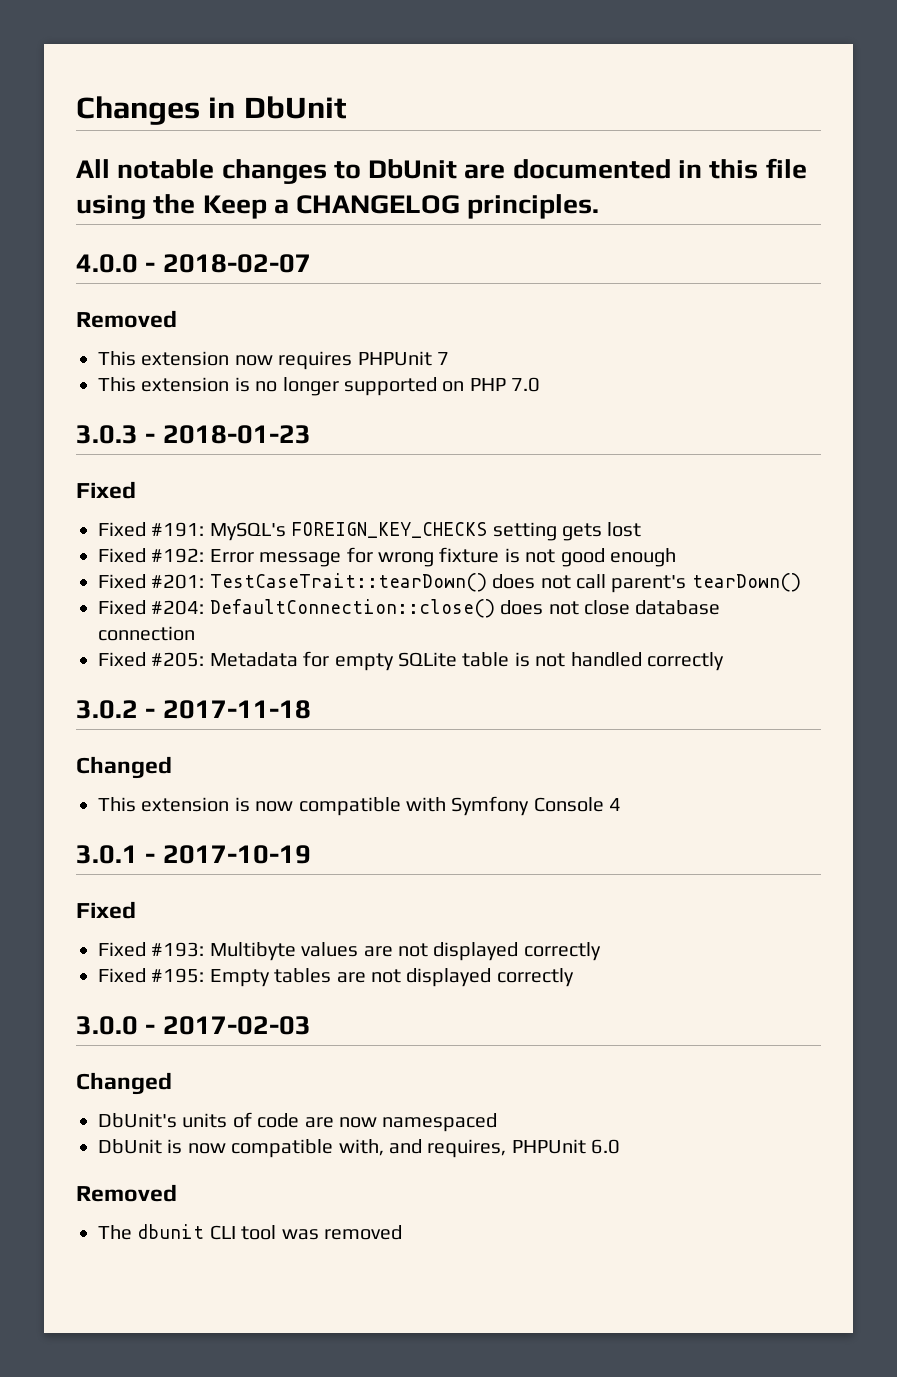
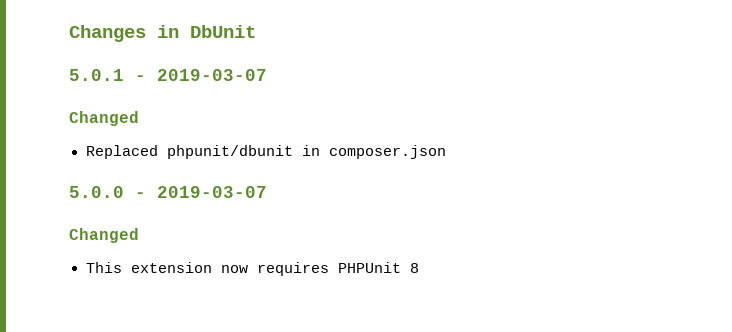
- All notable changes to DbUnit are documented in this file using the Keep a CHANGELOG principles.
- 4.0.0 - 2018-02-07
- Removed
+ 5.0.1 - 2019-03-07
+ Changed
+ Replaced phpunit/dbunit in composer.json
+ 5.0.0 - 2019-03-07
+ Changed
- This extension now requires PHPUnit 7
- This extension is no longer supported on PHP 7.0
- 3.0.3 - 2018-01-23
- Fixed
- Fixed #191: MySQL's FOREIGN_KEY_CHECKS setting gets lost
- Fixed #192: Error message for wrong fixture is not good enough
- Fixed #201: TestCaseTrait::tearDown() does not call parent's tearDown()
- Fixed #204: DefaultConnection::close() does not close database connection
- Fixed #205: Metadata for empty SQLite table is not handled correctly
- 3.0.2 - 2017-11-18
- Changed
- This extension is now compatible with Symfony Console 4
- 3.0.1 - 2017-10-19
- Fixed
- Fixed #193: Multibyte values are not displayed correctly
- Fixed #195: Empty tables are not displayed correctly
- 3.0.0 - 2017-02-03
- Changed
- DbUnit's units of code are now namespaced
- DbUnit is now compatible with, and requires, PHPUnit 6.0
- Removed
- The dbunit CLI tool was removed
+ This extension now requires PHPUnit 8

